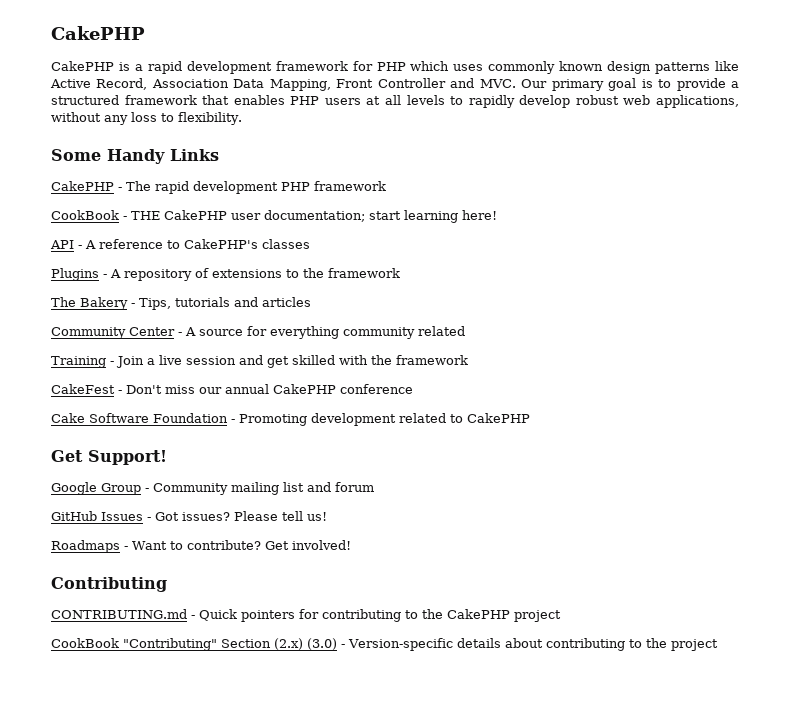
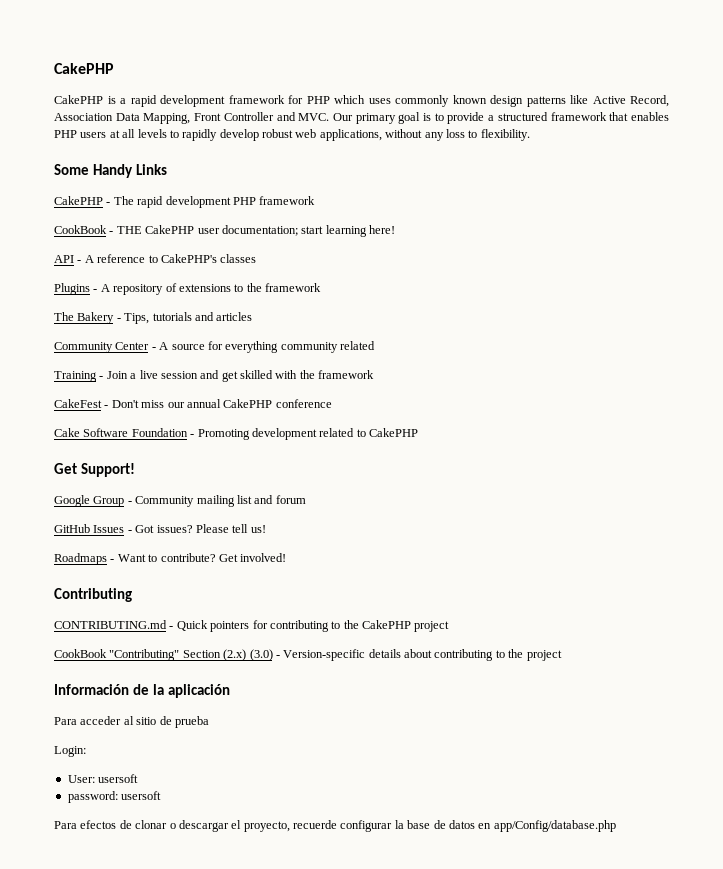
+ Información de la aplicación
+ Para acceder al sitio de prueba
+ Login:
+ User: usersoft
+ password: usersoft
+ Para efectos de clonar o descargar el proyecto, recuerde configurar la base de datos en app/Config/database.php

